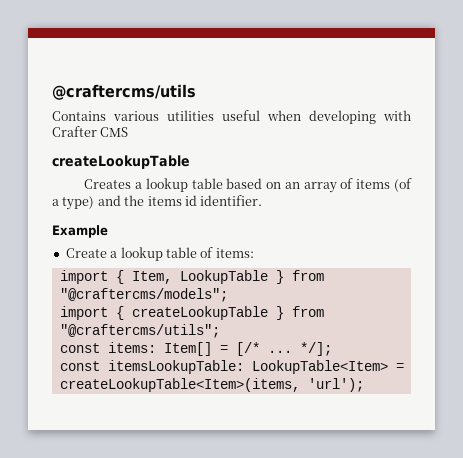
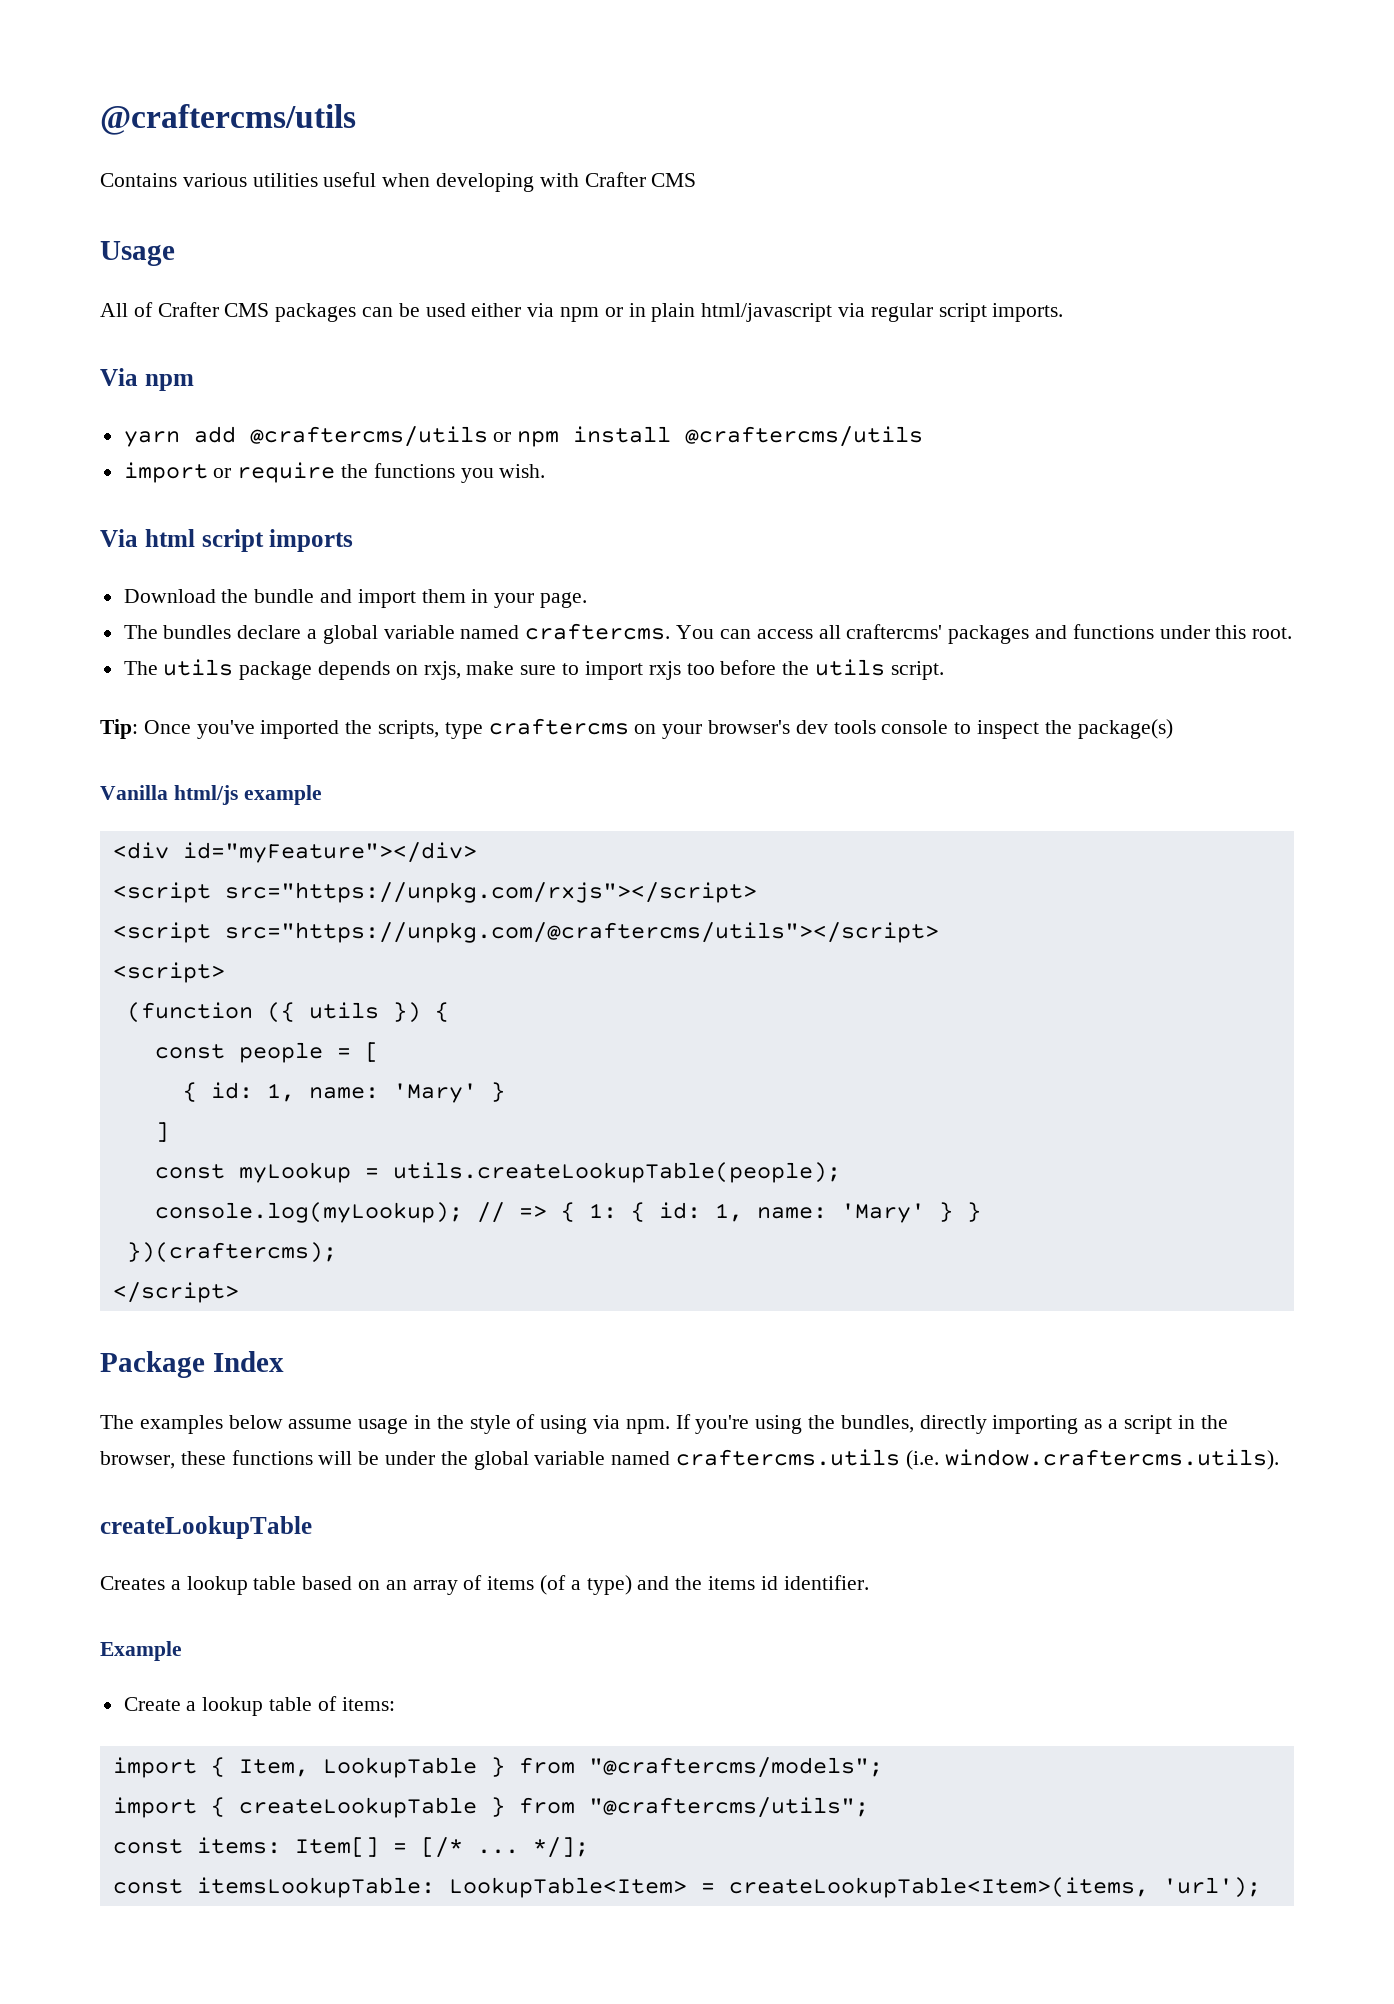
+ Usage
+ All of Crafter CMS packages can be used either via npm or in plain html/javascript via regular script imports.
+ Via npm
+ yarn add @craftercms/utils or npm install @craftercms/utils
+ import or require the functions you wish.
+ Via html script imports
+ Download the bundle and import them in your page.
+ The bundles declare a global variable named craftercms. You can access all craftercms' packages and functions under this root.
+ The utils package depends on rxjs, make sure to import rxjs too before the utils script.
+ Tip: Once you've imported the scripts, type craftercms on your browser's dev tools console to inspect the package(s)
+ Vanilla html/js example
+ <div id="myFeature"></div>
+ <script src="https://unpkg.com/rxjs"></script>
+ <script src="https://unpkg.com/@craftercms/utils"></script>
+ <script>
+ (function ({ utils }) {
+ const people = [
+ { id: 1, name: 'Mary' }
+ ]
+ const myLookup = utils.createLookupTable(people);
+ console.log(myLookup); // => { 1: { id: 1, name: 'Mary' } }
+ })(craftercms);
+ </script>
+ Package Index
+ The examples below assume usage in the style of using via npm. If you're using the bundles, directly importing as a script in the browser, these functions will be under the global variable named craftercms.utils (i.e. window.craftercms.utils).

